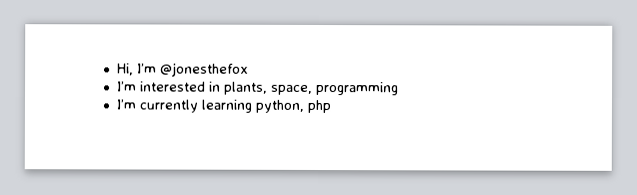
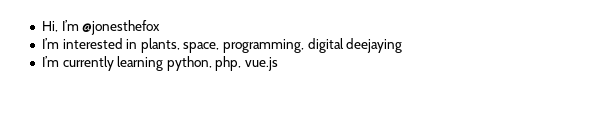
- I’m interested in plants, space, programming
+ I’m interested in plants, space, programming, digital deejaying
- I’m currently learning python, php
+ I’m currently learning python, php, vue.js

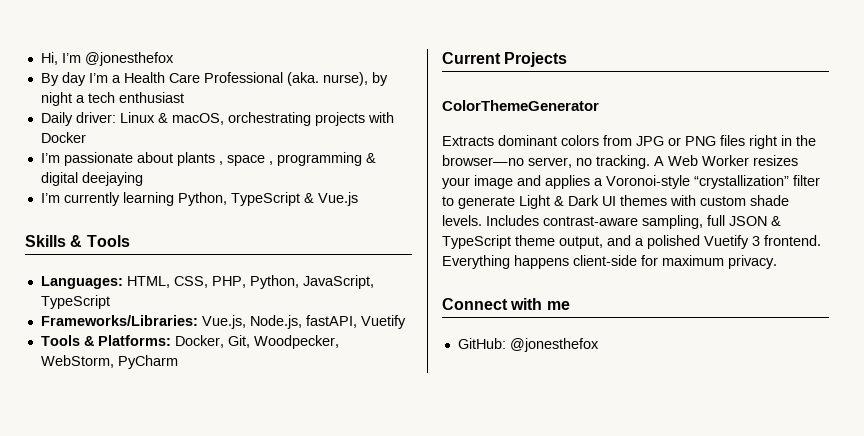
- I’m interested in plants, space, programming, digital deejaying
+ By day I’m a Health Care Professional (aka. nurse), by night a tech enthusiast
+ Daily driver: Linux & macOS, orchestrating projects with Docker
+ I’m passionate about plants , space , programming & digital deejaying
- I’m currently learning python, php, vue.js
+ I’m currently learning Python, TypeScript & Vue.js
+ Skills & Tools
+ Languages: HTML, CSS, PHP, Python, JavaScript, TypeScript
+ Frameworks/Libraries: Vue.js, Node.js, fastAPI, Vuetify
+ Tools & Platforms: Docker, Git, Woodpecker, WebStorm, PyCharm
+ Current Projects
+ ColorThemeGenerator
+ Extracts dominant colors from JPG or PNG files right in the browser—no server, no tracking. A Web Worker resizes your image and applies a Voronoi-style “crystallization” filter to generate Light & Dark UI themes with custom shade levels. Includes contrast-aware sampling, full JSON & TypeScript theme output, and a polished Vuetify 3 frontend. Everything happens client-side for maximum privacy.
+ Connect with me
+ GitHub: @jonesthefox

